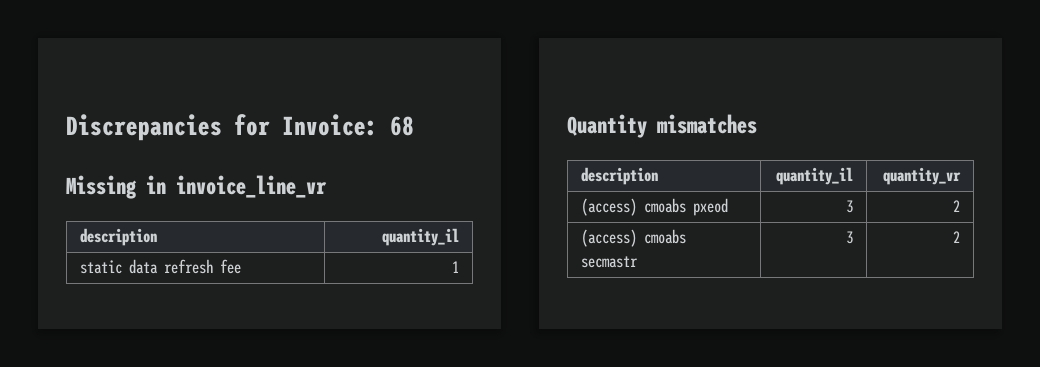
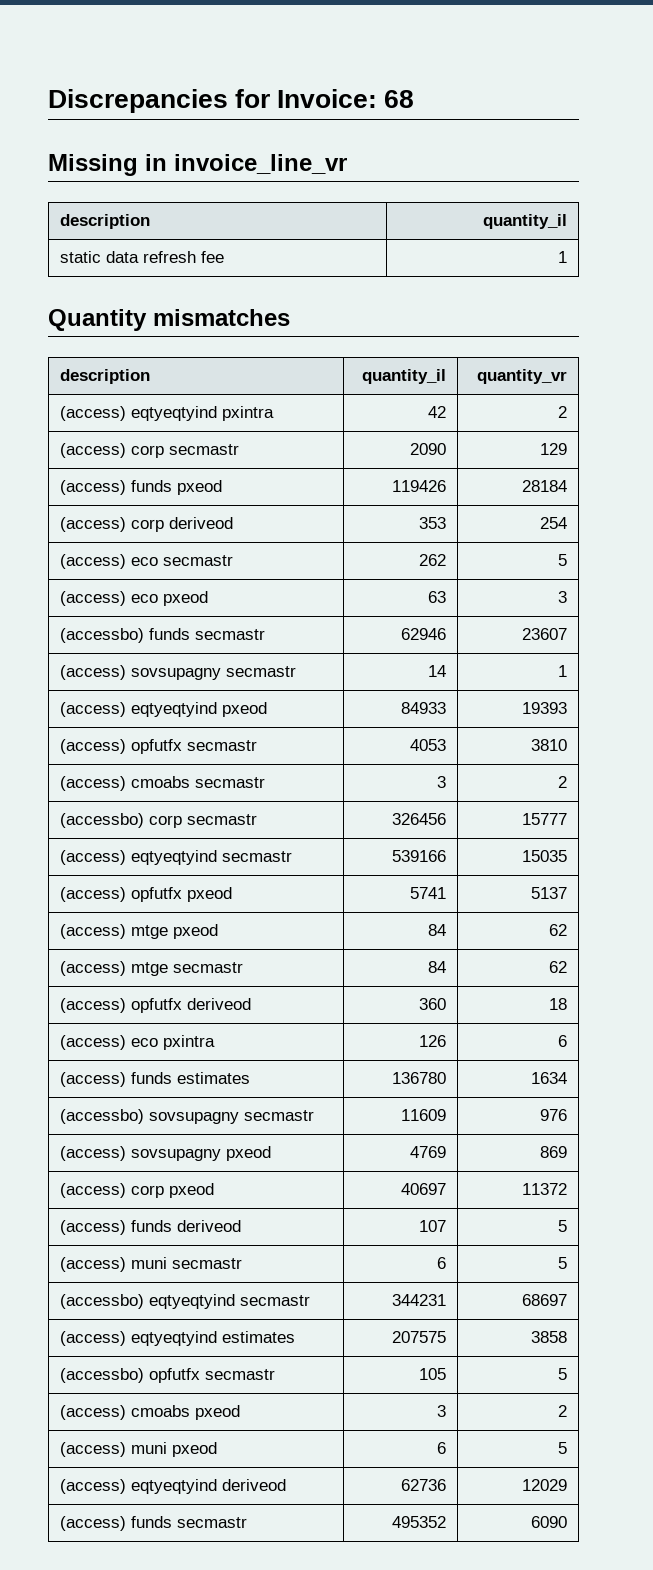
+ (access) eqtyeqtyind pxintra | 42 | 2
+ (access) corp secmastr | 2090 | 129
+ (access) funds pxeod | 119426 | 28184
+ (access) corp deriveod | 353 | 254
+ (access) eco secmastr | 262 | 5
+ (access) eco pxeod | 63 | 3
+ (accessbo) funds secmastr | 62946 | 23607
+ (access) sovsupagny secmastr | 14 | 1
+ (access) eqtyeqtyind pxeod | 84933 | 19393
+ (access) opfutfx secmastr | 4053 | 3810
+ (access) cmoabs secmastr | 3 | 2
+ (accessbo) corp secmastr | 326456 | 15777
+ (access) eqtyeqtyind secmastr | 539166 | 15035
+ (access) opfutfx pxeod | 5741 | 5137
+ (access) mtge pxeod | 84 | 62
+ (access) mtge secmastr | 84 | 62
+ (access) opfutfx deriveod | 360 | 18
+ (access) eco pxintra | 126 | 6
+ (access) funds estimates | 136780 | 1634
+ (accessbo) sovsupagny secmastr | 11609 | 976
+ (access) sovsupagny pxeod | 4769 | 869
+ (access) corp pxeod | 40697 | 11372
+ (access) funds deriveod | 107 | 5
+ (access) muni secmastr | 6 | 5
+ (accessbo) eqtyeqtyind secmastr | 344231 | 68697
+ (access) eqtyeqtyind estimates | 207575 | 3858
+ (accessbo) opfutfx secmastr | 105 | 5
- (access) cmoabs secmastr | 3 | 2
+ (access) muni pxeod | 6 | 5
+ (access) eqtyeqtyind deriveod | 62736 | 12029
+ (access) funds secmastr | 495352 | 6090

